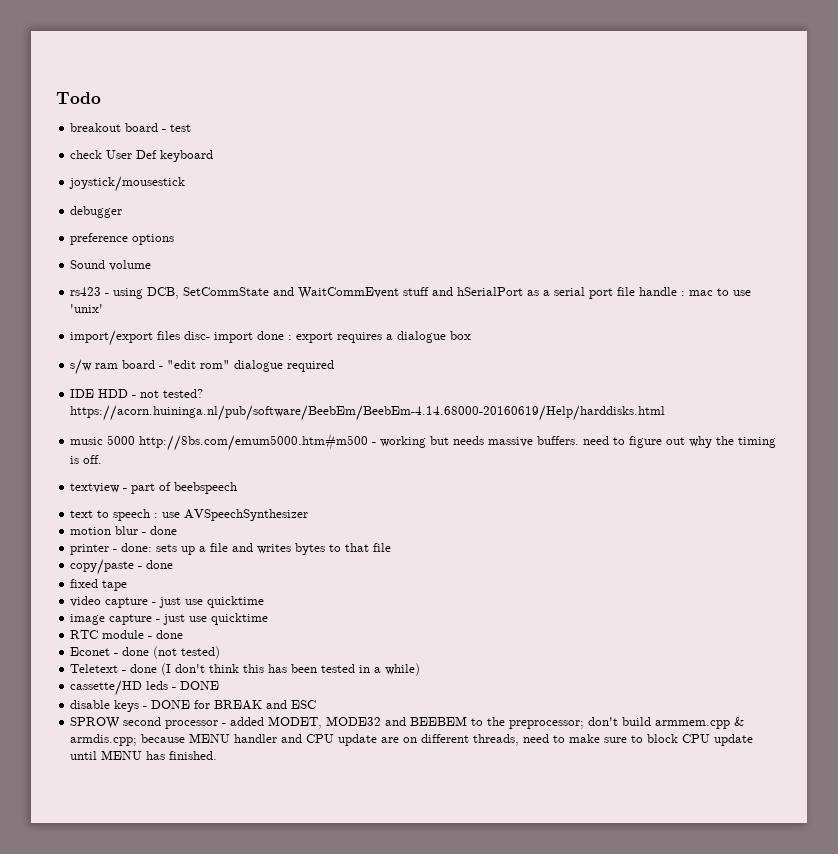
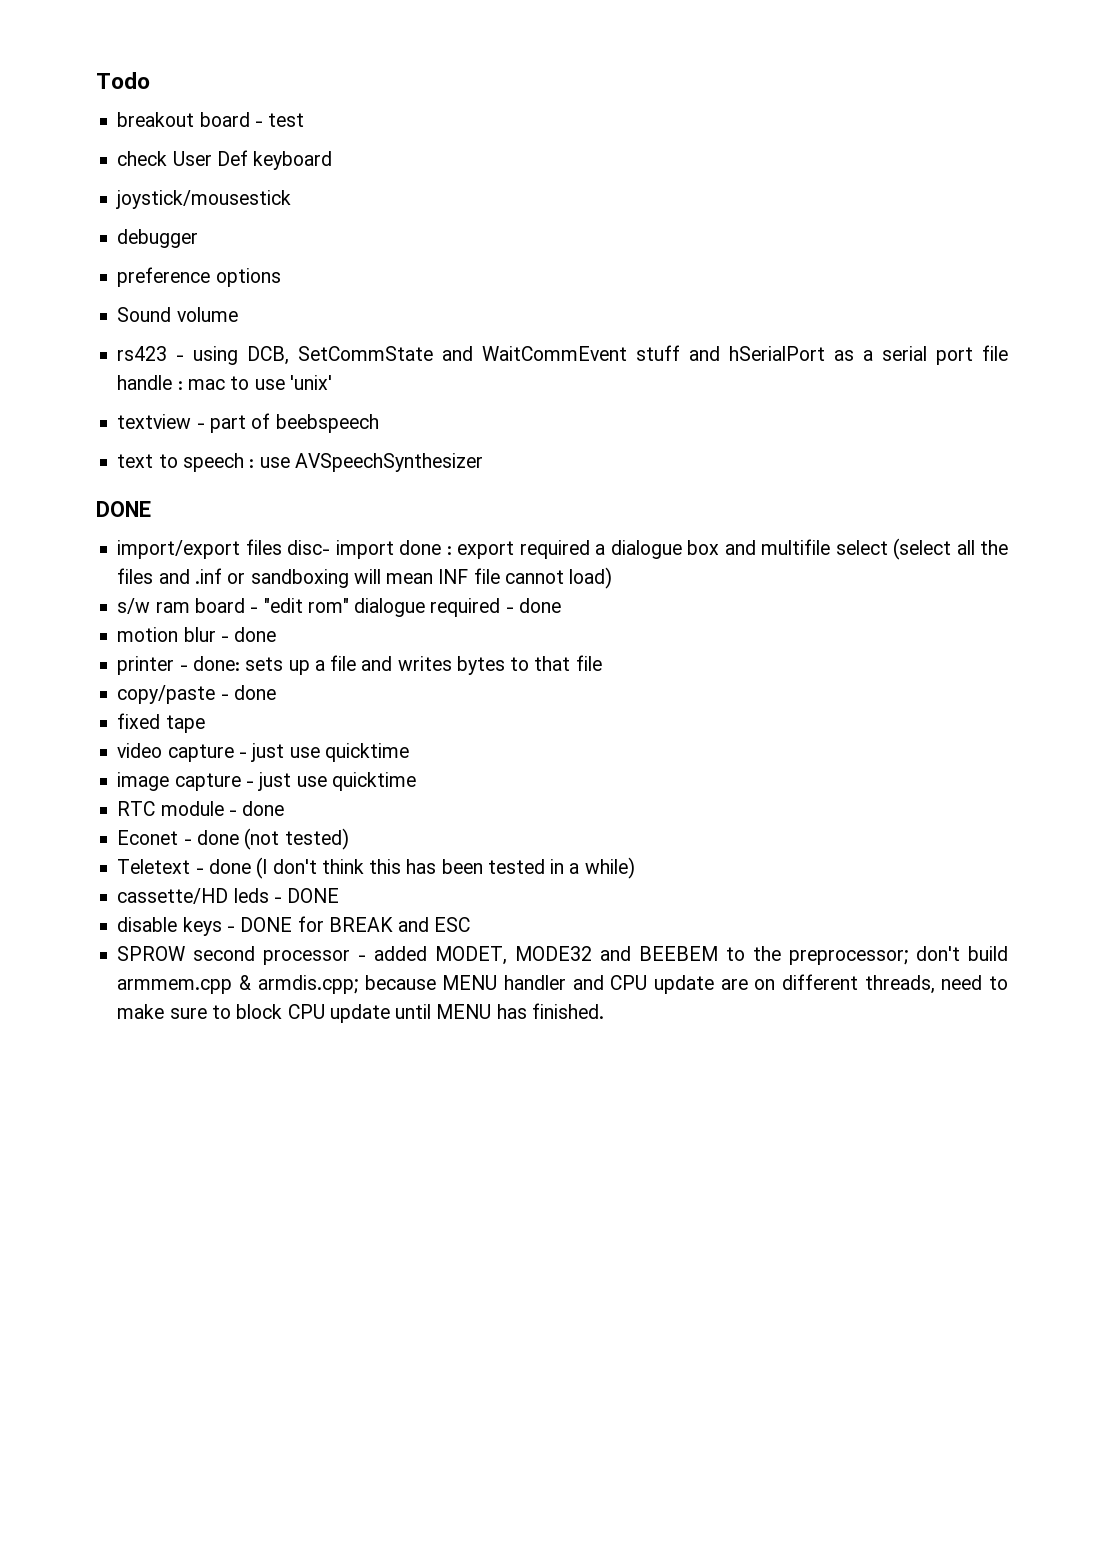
- import/export files disc- import done : export requires a dialogue box
- s/w ram board - "edit rom" dialogue required
- IDE HDD - not tested? https://acorn.huininga.nl/pub/software/BeebEm/BeebEm-4.14.68000-20160619/Help/harddisks.html
- music 5000 http://8bs.com/emum5000.htm#m500 - working but needs massive buffers. need to figure out why the timing is off.
  text to speech : use AVSpeechSynthesizer
+ DONE
+ import/export files disc- import done : export required a dialogue box and multifile select (select all the files and .inf or sandboxing will mean INF file cannot load)
+ s/w ram board - "edit rom" dialogue required - done

